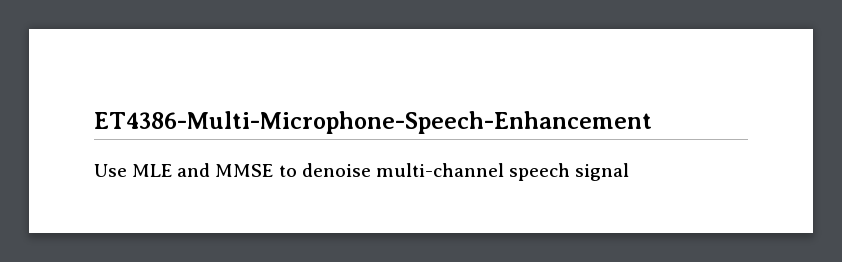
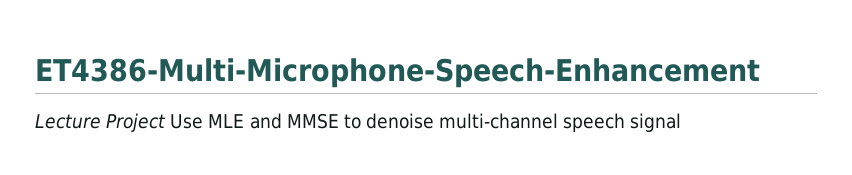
- Use MLE and MMSE to denoise multi-channel speech signal
+ Lecture Project Use MLE and MMSE to denoise multi-channel speech signal

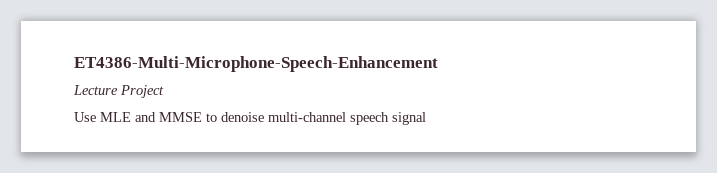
- Lecture Project Use MLE and MMSE to denoise multi-channel speech signal
+ Lecture Project
+ Use MLE and MMSE to denoise multi-channel speech signal

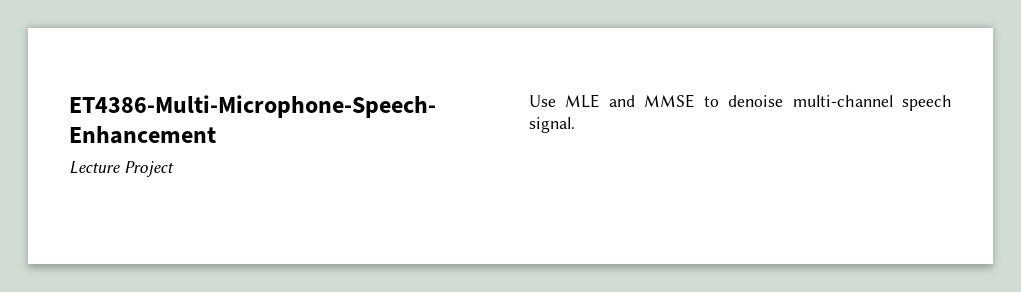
- Use MLE and MMSE to denoise multi-channel speech signal
+ Use MLE and MMSE to denoise multi-channel speech signal.

